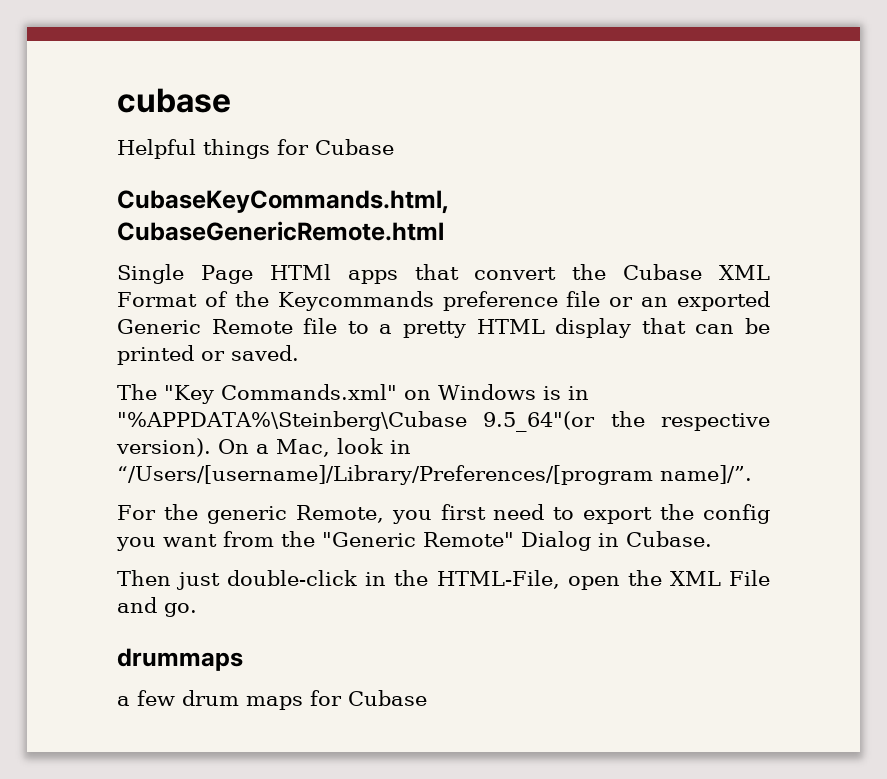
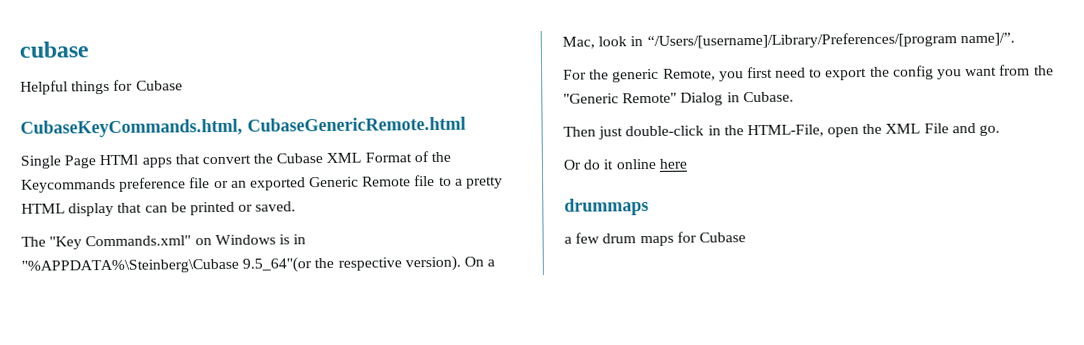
+ Or do it online here

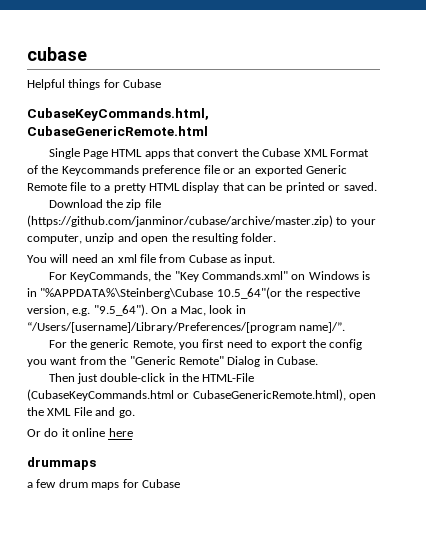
- Single Page HTMl apps that convert the Cubase XML Format of the Keycommands preference file or an exported Generic Remote file to a pretty HTML display that can be printed or saved.
+ Single Page HTML apps that convert the Cubase XML Format of the Keycommands preference file or an exported Generic Remote file to a pretty HTML display that can be printed or saved.
- The "Key Commands.xml" on Windows is in "%APPDATA%\Steinberg\Cubase 9.5_64"(or the respective version). On a Mac, look in “/Users/[username]/Library/Preferences/[program name]/”.
+ Download the zip file (https://github.com/janminor/cubase/archive/master.zip) to your computer, unzip and open the resulting folder.
+ You will need an xml file from Cubase as input.
+ For KeyCommands, the "Key Commands.xml" on Windows is in "%APPDATA%\Steinberg\Cubase 10.5_64"(or the respective version, e.g. "9.5_64"). On a Mac, look in “/Users/[username]/Library/Preferences/[program name]/”.
- Then just double-click in the HTML-File, open the XML File and go.
+ Then just double-click in the HTML-File (CubaseKeyCommands.html or CubaseGenericRemote.html), open the XML File and go.

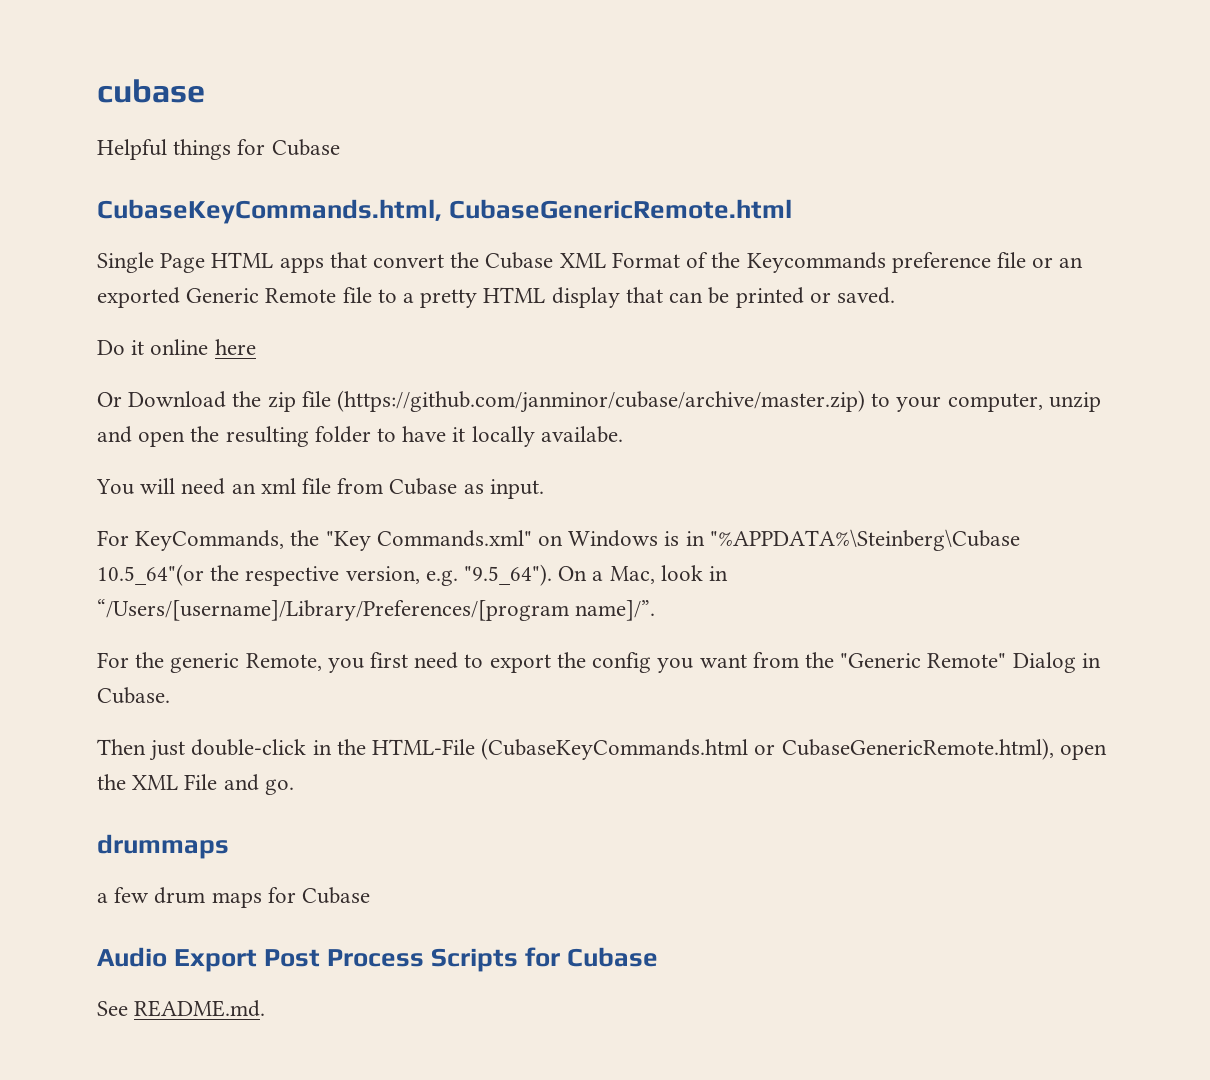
- Download the zip file (https://github.com/janminor/cubase/archive/master.zip) to your computer, unzip and open the resulting folder.
+ Do it online here
+ Or Download the zip file (https://github.com/janminor/cubase/archive/master.zip) to your computer, unzip and open the resulting folder to have it locally availabe.
- Or do it online here
+ Audio Export Post Process Scripts for Cubase
+ See README.md.

